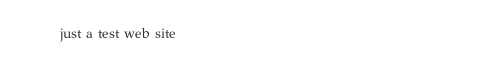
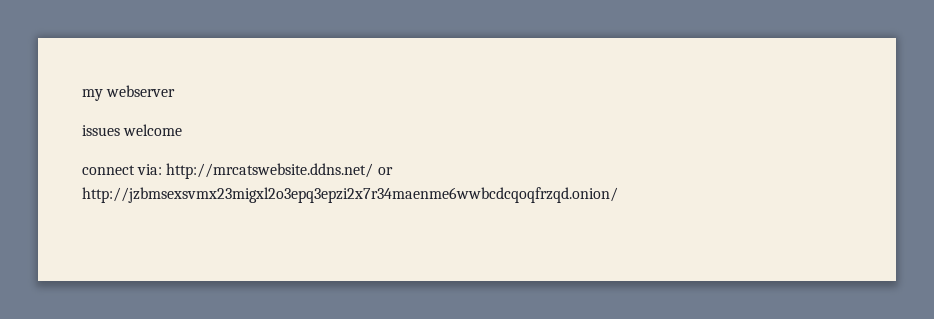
- just a test web site
+ my webserver
+ issues welcome
+ connect via: http://mrcatswebsite.ddns.net/ or http://jzbmsexsvmx23migxl2o3epq3epzi2x7r34maenme6wwbcdcqoqfrzqd.onion/

